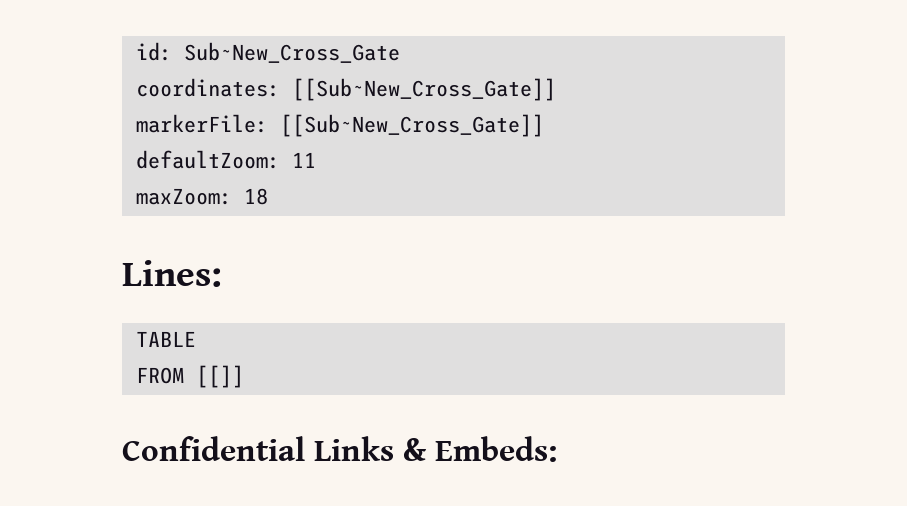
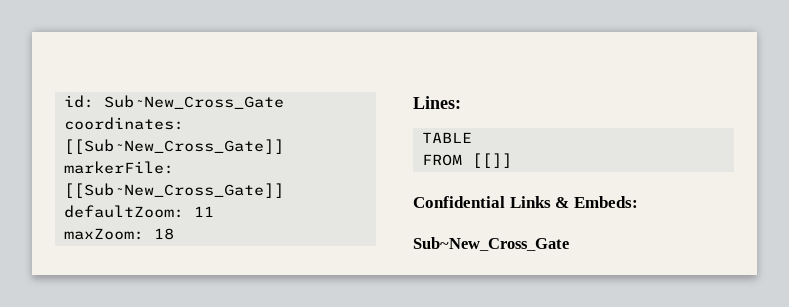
  Confidential Links & Embeds:
+ Sub~New_Cross_Gate

